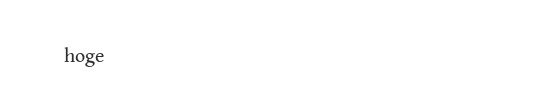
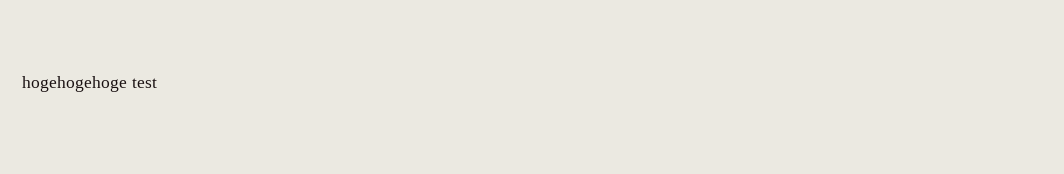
- hoge
+ hogehogehoge test

